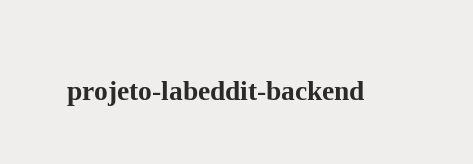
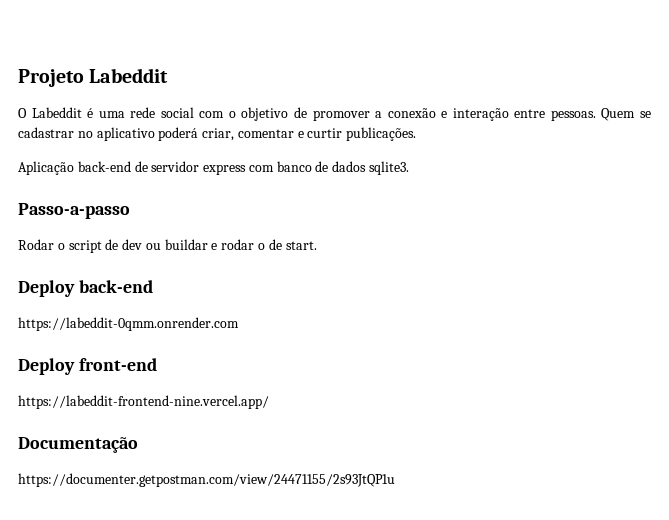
- projeto-labeddit-backend
+ Projeto Labeddit
+ O Labeddit é uma rede social com o objetivo de promover a conexão e interação entre pessoas. Quem se cadastrar no aplicativo poderá criar, comentar e curtir publicações.
+ Aplicação back-end de servidor express com banco de dados sqlite3.
+ Passo-a-passo
+ Rodar o script de dev ou buildar e rodar o de start.
+ Deploy back-end
+ https://labeddit-0qmm.onrender.com
+ Deploy front-end
+ https://labeddit-frontend-nine.vercel.app/
+ Documentação
+ https://documenter.getpostman.com/view/24471155/2s93JtQP1u

